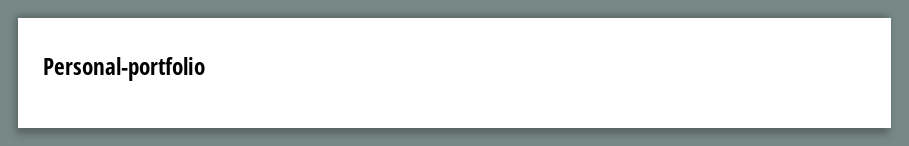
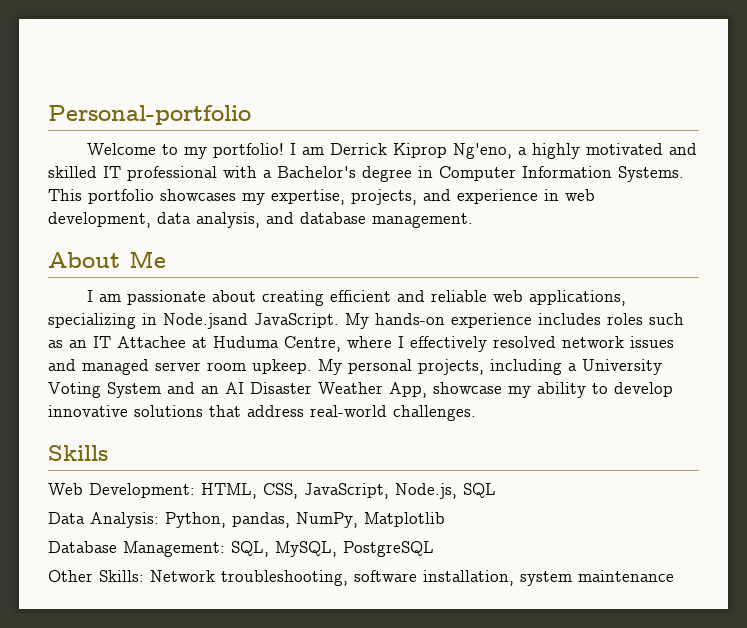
+ Welcome to my portfolio! I am Derrick Kiprop Ng'eno, a highly motivated and skilled IT professional with a Bachelor's degree in Computer Information Systems. This portfolio showcases my expertise, projects, and experience in web development, data analysis, and database management.
+ About Me
+ I am passionate about creating efficient and reliable web applications, specializing in Node.jsand JavaScript. My hands-on experience includes roles such as an IT Attachee at Huduma Centre, where I effectively resolved network issues and managed server room upkeep. My personal projects, including a University Voting System and an AI Disaster Weather App, showcase my ability to develop innovative solutions that address real-world challenges.
+ Skills
+ Web Development: HTML, CSS, JavaScript, Node.js, SQL
+ Data Analysis: Python, pandas, NumPy, Matplotlib
+ Database Management: SQL, MySQL, PostgreSQL
+ Other Skills: Network troubleshooting, software installation, system maintenance

